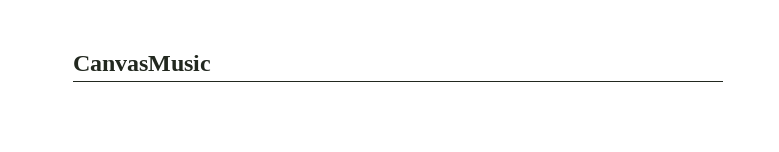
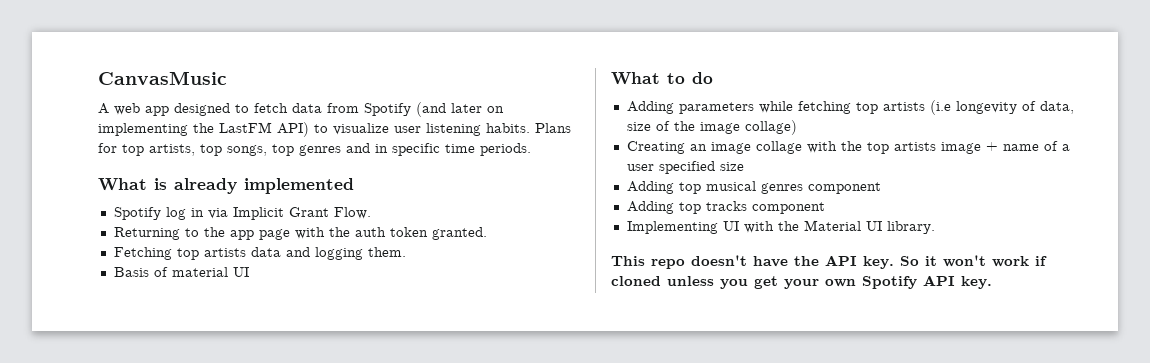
+ A web app designed to fetch data from Spotify (and later on implementing the LastFM API) to visualize user listening habits. Plans for top artists, top songs, top genres and in specific time periods.
+ What is already implemented
+ Spotify log in via Implicit Grant Flow.
+ Returning to the app page with the auth token granted.
+ Fetching top artists data and logging them.
+ Basis of material UI
+ What to do
+ Adding parameters while fetching top artists (i.e longevity of data, size of the image collage)
+ Creating an image collage with the top artists image + name of a user specified size
+ Adding top musical genres component
+ Adding top tracks component
+ Implementing UI with the Material UI library.
+ This repo doesn't have the API key. So it won't work if cloned unless you get your own Spotify API key.

